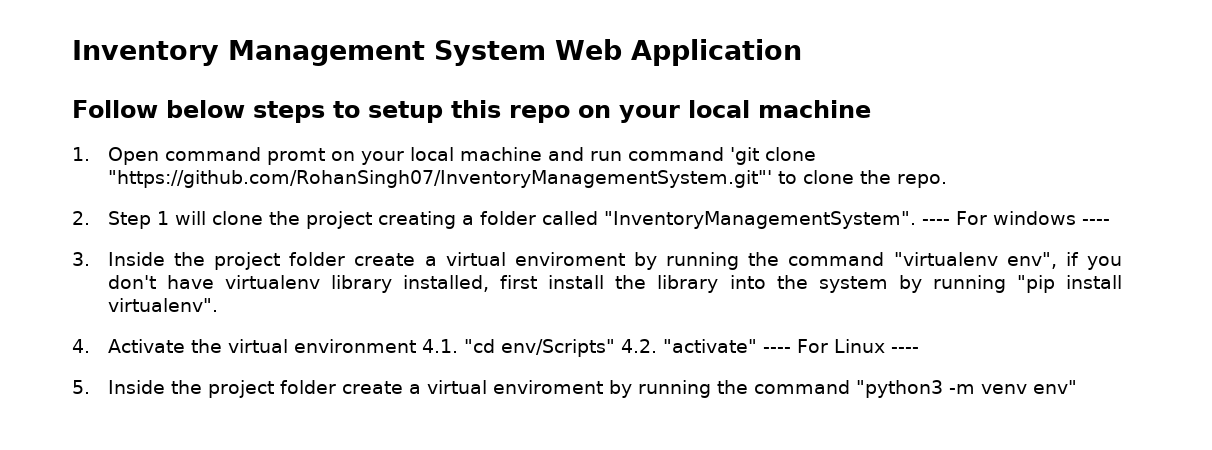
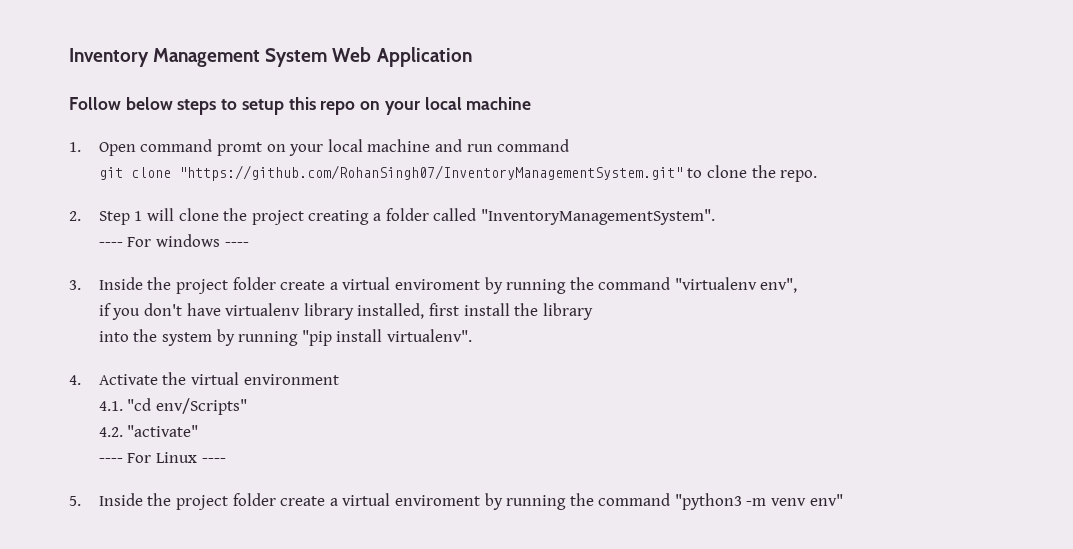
- 1. Open command promt on your local machine and run command 'git clone "https://github.com/RohanSingh07/InventoryManagementSystem.git"' to clone the repo.
+ 1. Open command promt on your local machine and run command
+ git clone "https://github.com/RohanSingh07/InventoryManagementSystem.git" to clone the repo.
- 2. Step 1 will clone the project creating a folder called "InventoryManagementSystem". ---- For windows ----
+ 2. Step 1 will clone the project creating a folder called "InventoryManagementSystem".
+ ---- For windows ----
- 3. Inside the project folder create a virtual enviroment by running the command "virtualenv env", if you don't have virtualenv library installed, first install the library into the system by running "pip install virtualenv".
+ 3. Inside the project folder create a virtual enviroment by running the command "virtualenv env",
+ if you don't have virtualenv library installed, first install the library
+ into the system by running "pip install virtualenv".
- 4. Activate the virtual environment 4.1. "cd env/Scripts" 4.2. "activate" ---- For Linux ----
+ 4. Activate the virtual environment
+ 4.1. "cd env/Scripts"
+ 4.2. "activate"
+ ---- For Linux ----

